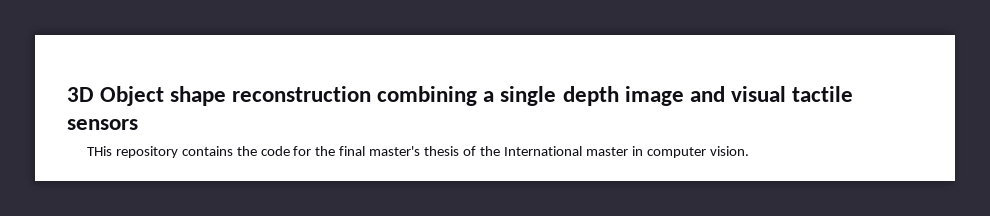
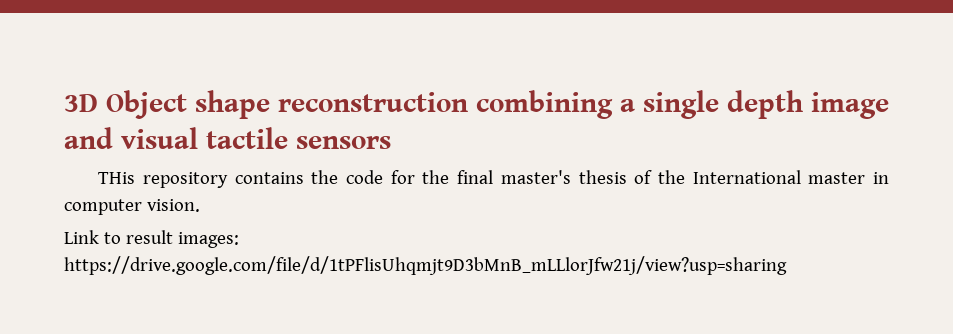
+ Link to result images: https://drive.google.com/file/d/1tPFlisUhqmjt9D3bMnB_mLLlorJfw21j/view?usp=sharing

